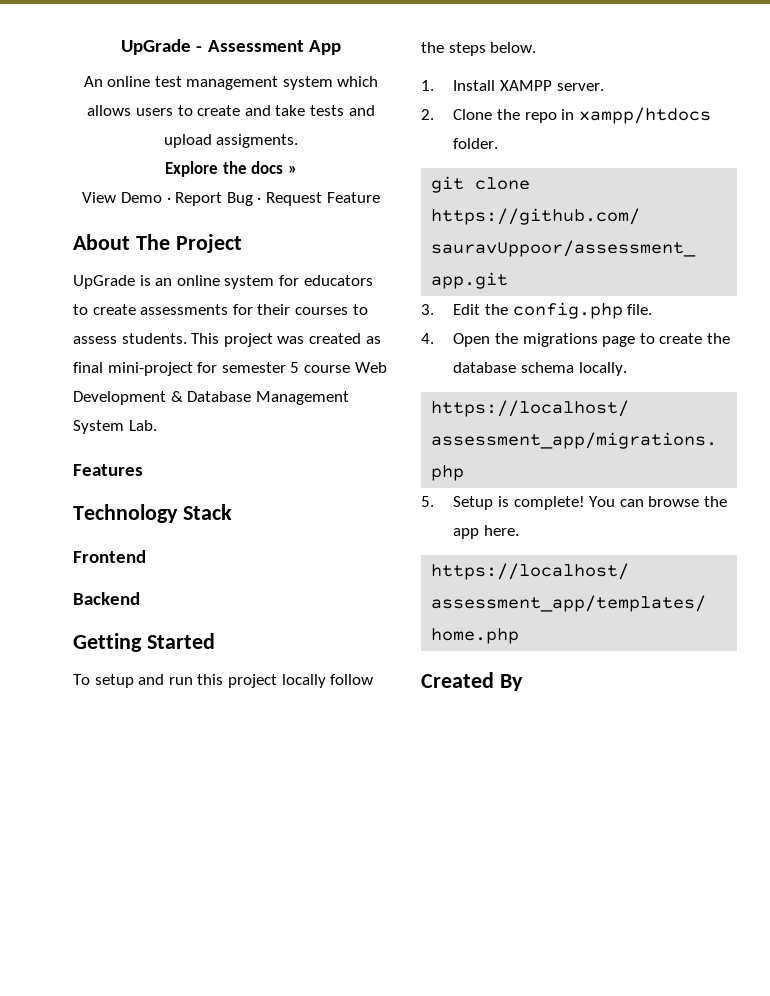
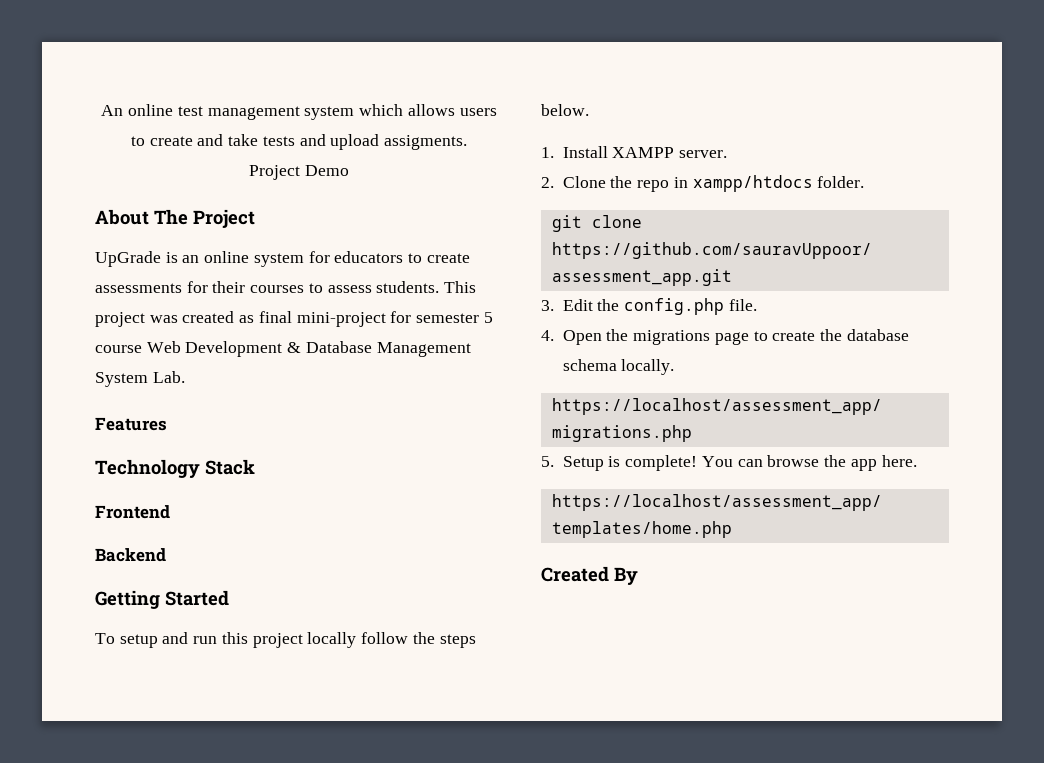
- UpGrade - Assessment App
- Explore the docs »
- View Demo · Report Bug · Request Feature
+ Project Demo

